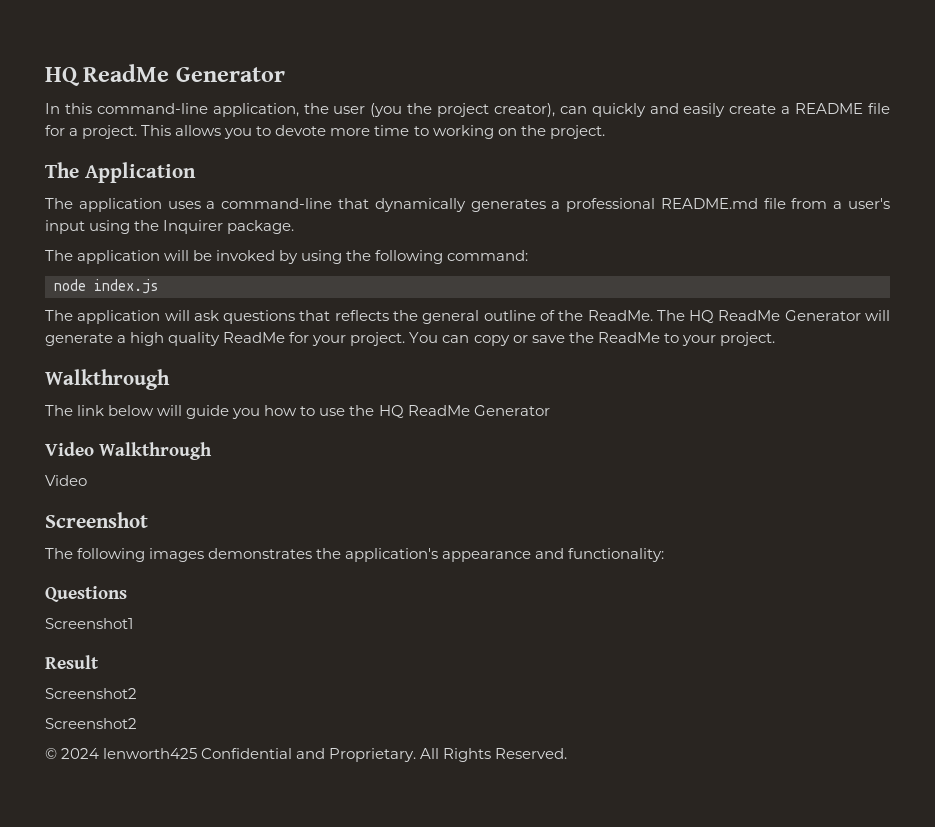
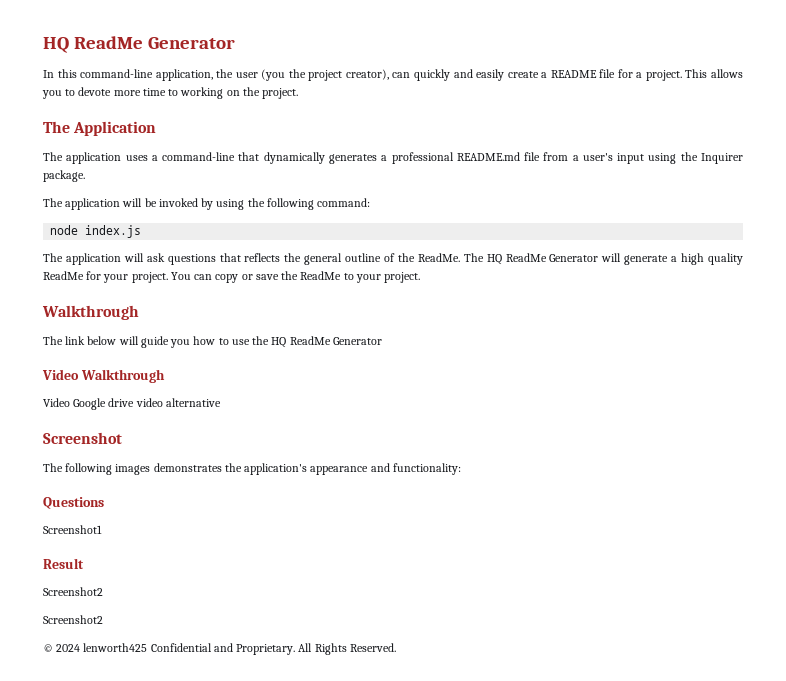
  Video Walkthrough
- Video
+ Video Google drive video alternative

